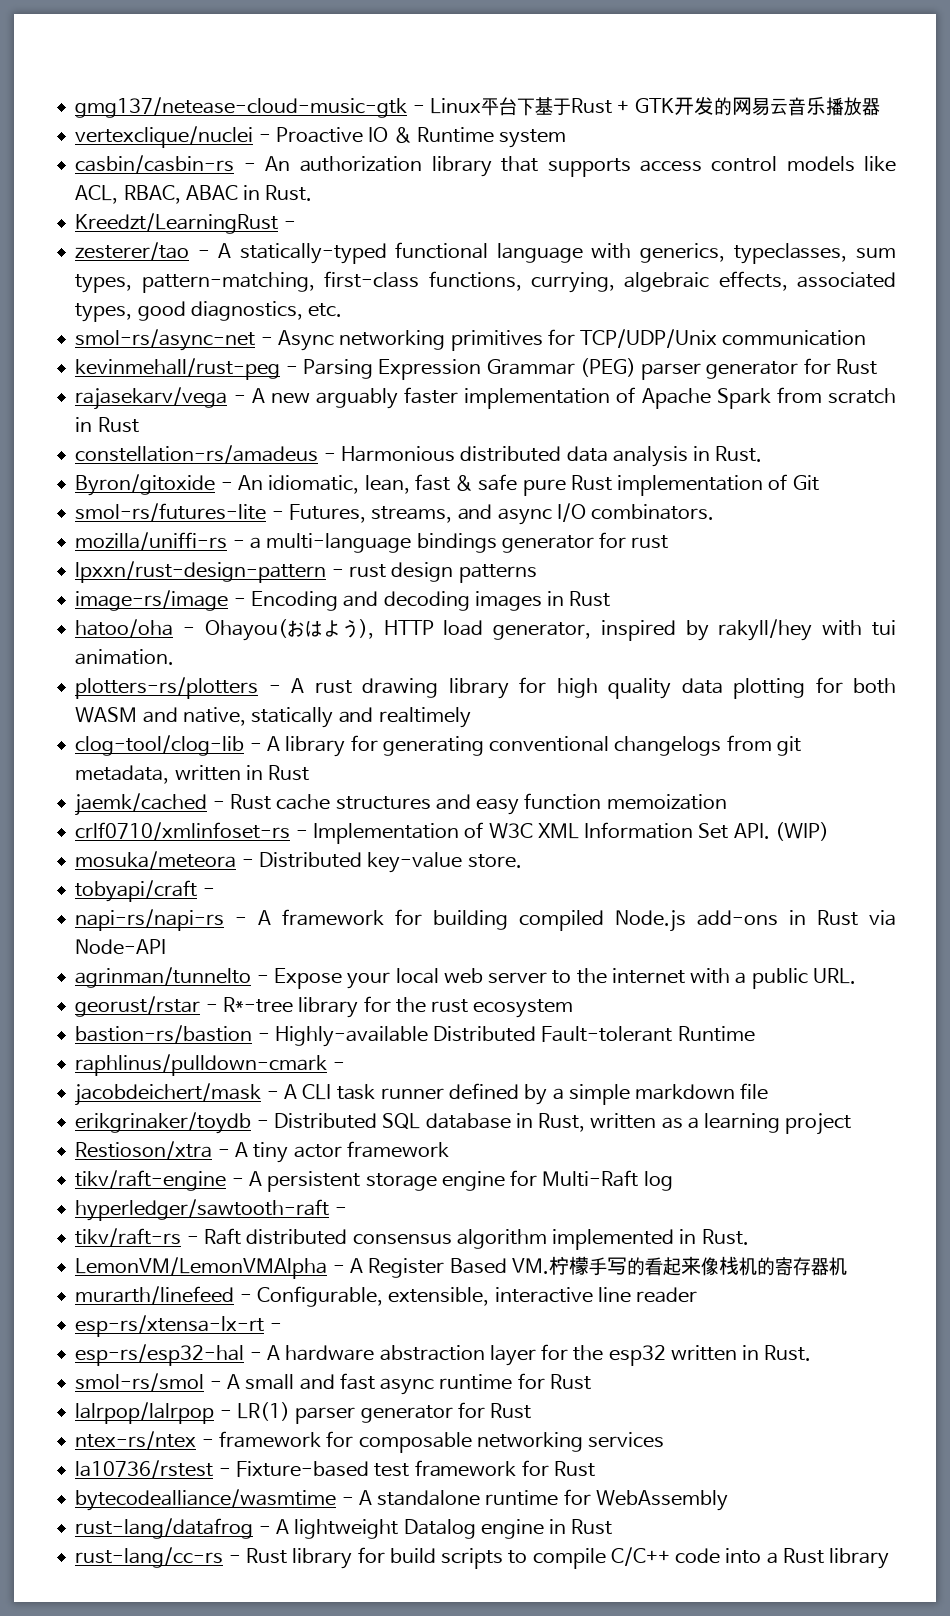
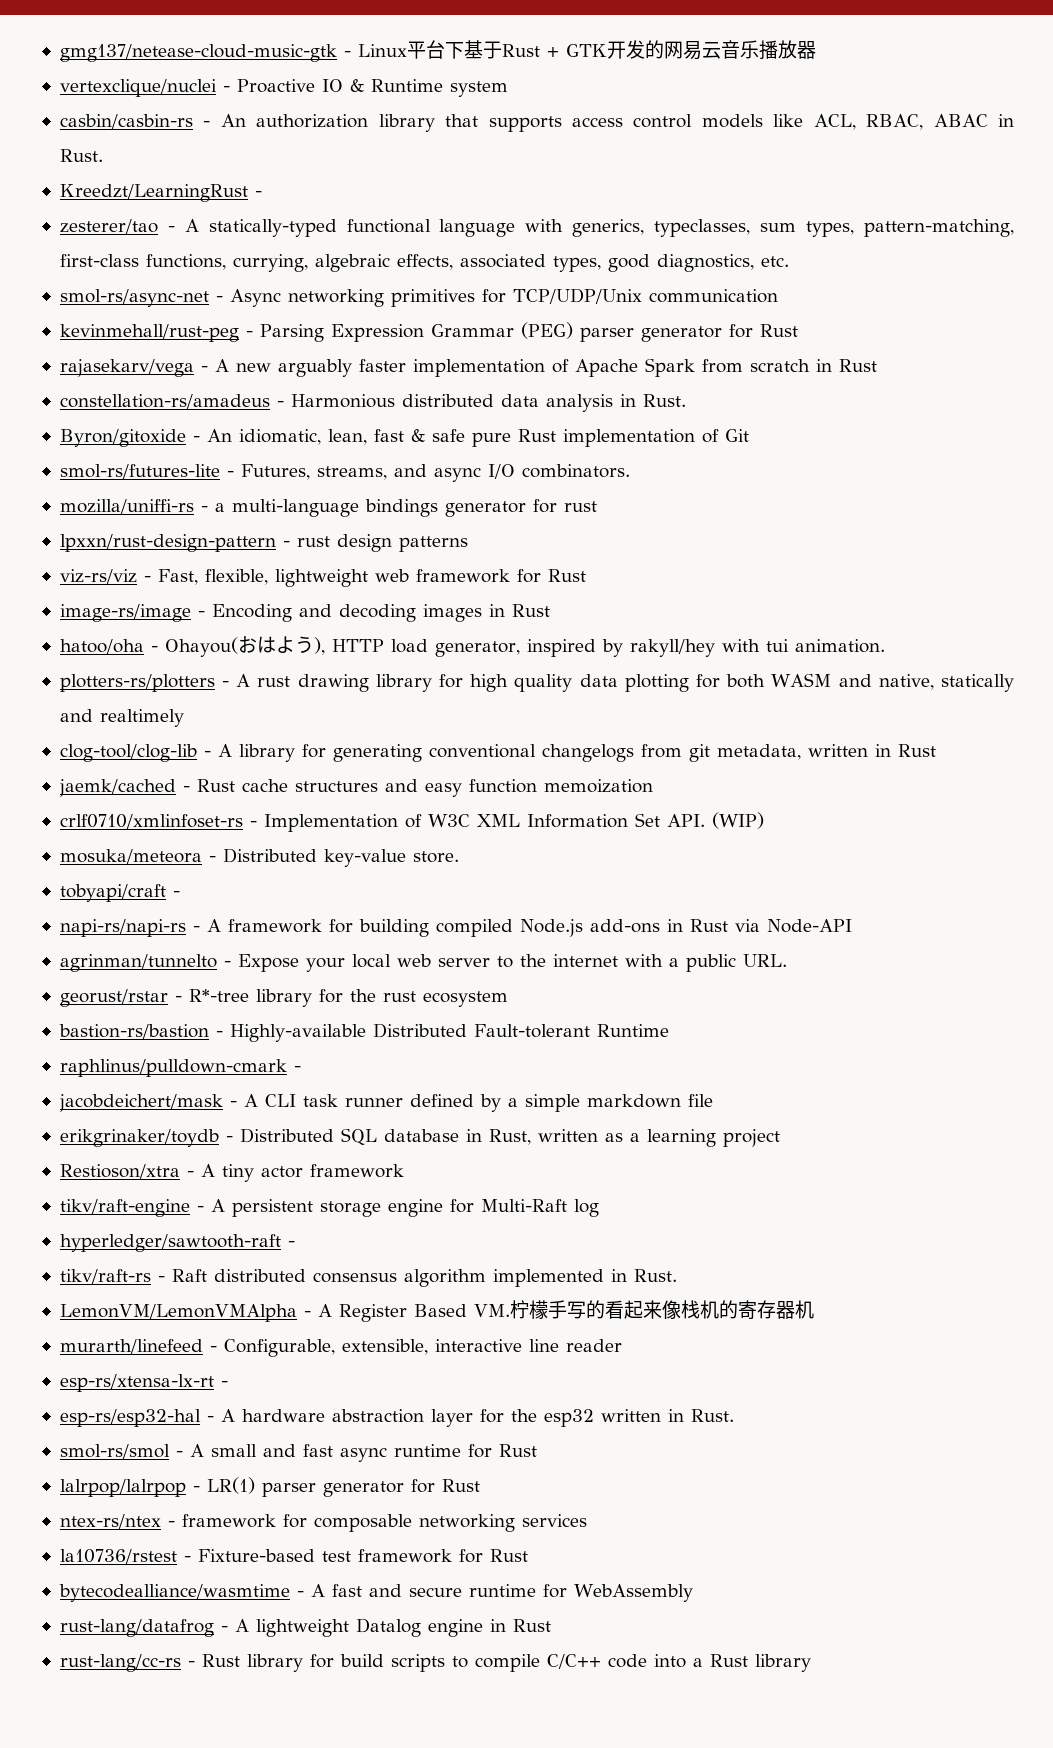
+ viz-rs/viz - Fast, flexible, lightweight web framework for Rust
- bytecodealliance/wasmtime - A standalone runtime for WebAssembly
+ bytecodealliance/wasmtime - A fast and secure runtime for WebAssembly

